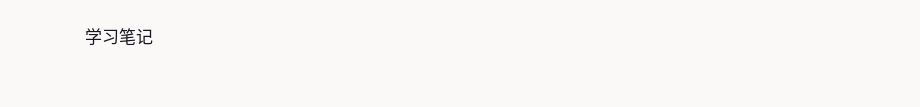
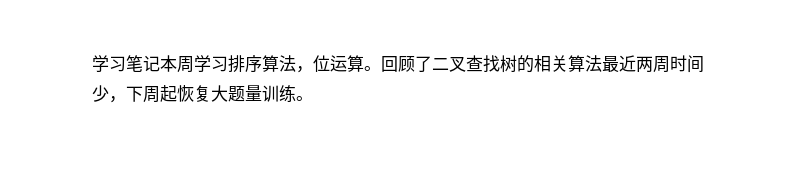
- 学习笔记
+ 学习笔记本周学习排序算法，位运算。回顾了二叉查找树的相关算法最近两周时间少，下周起恢复大题量训练。

